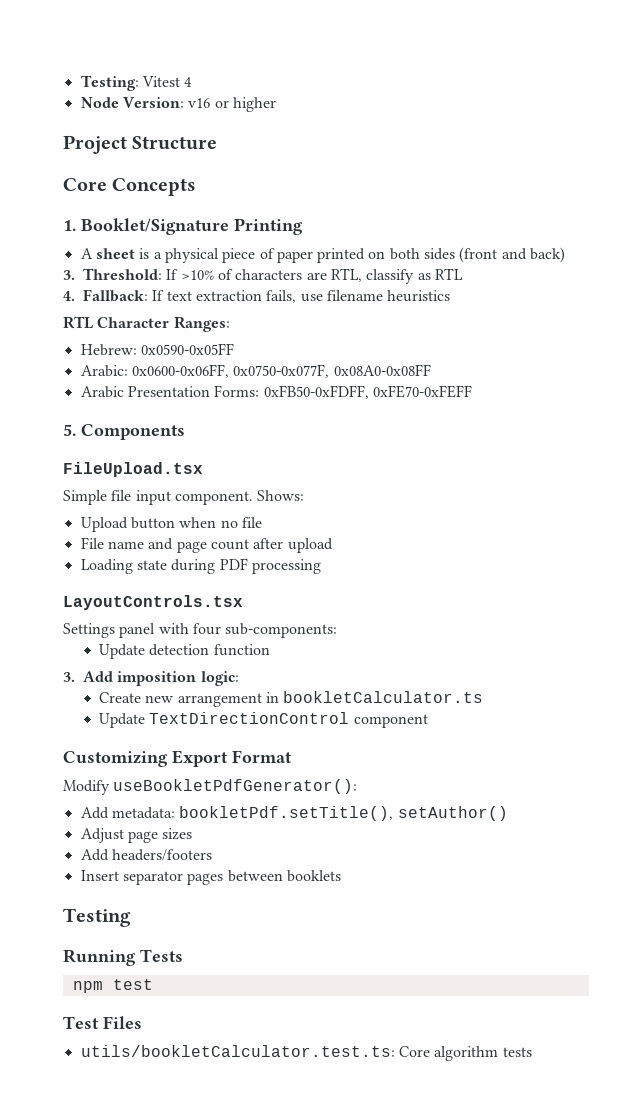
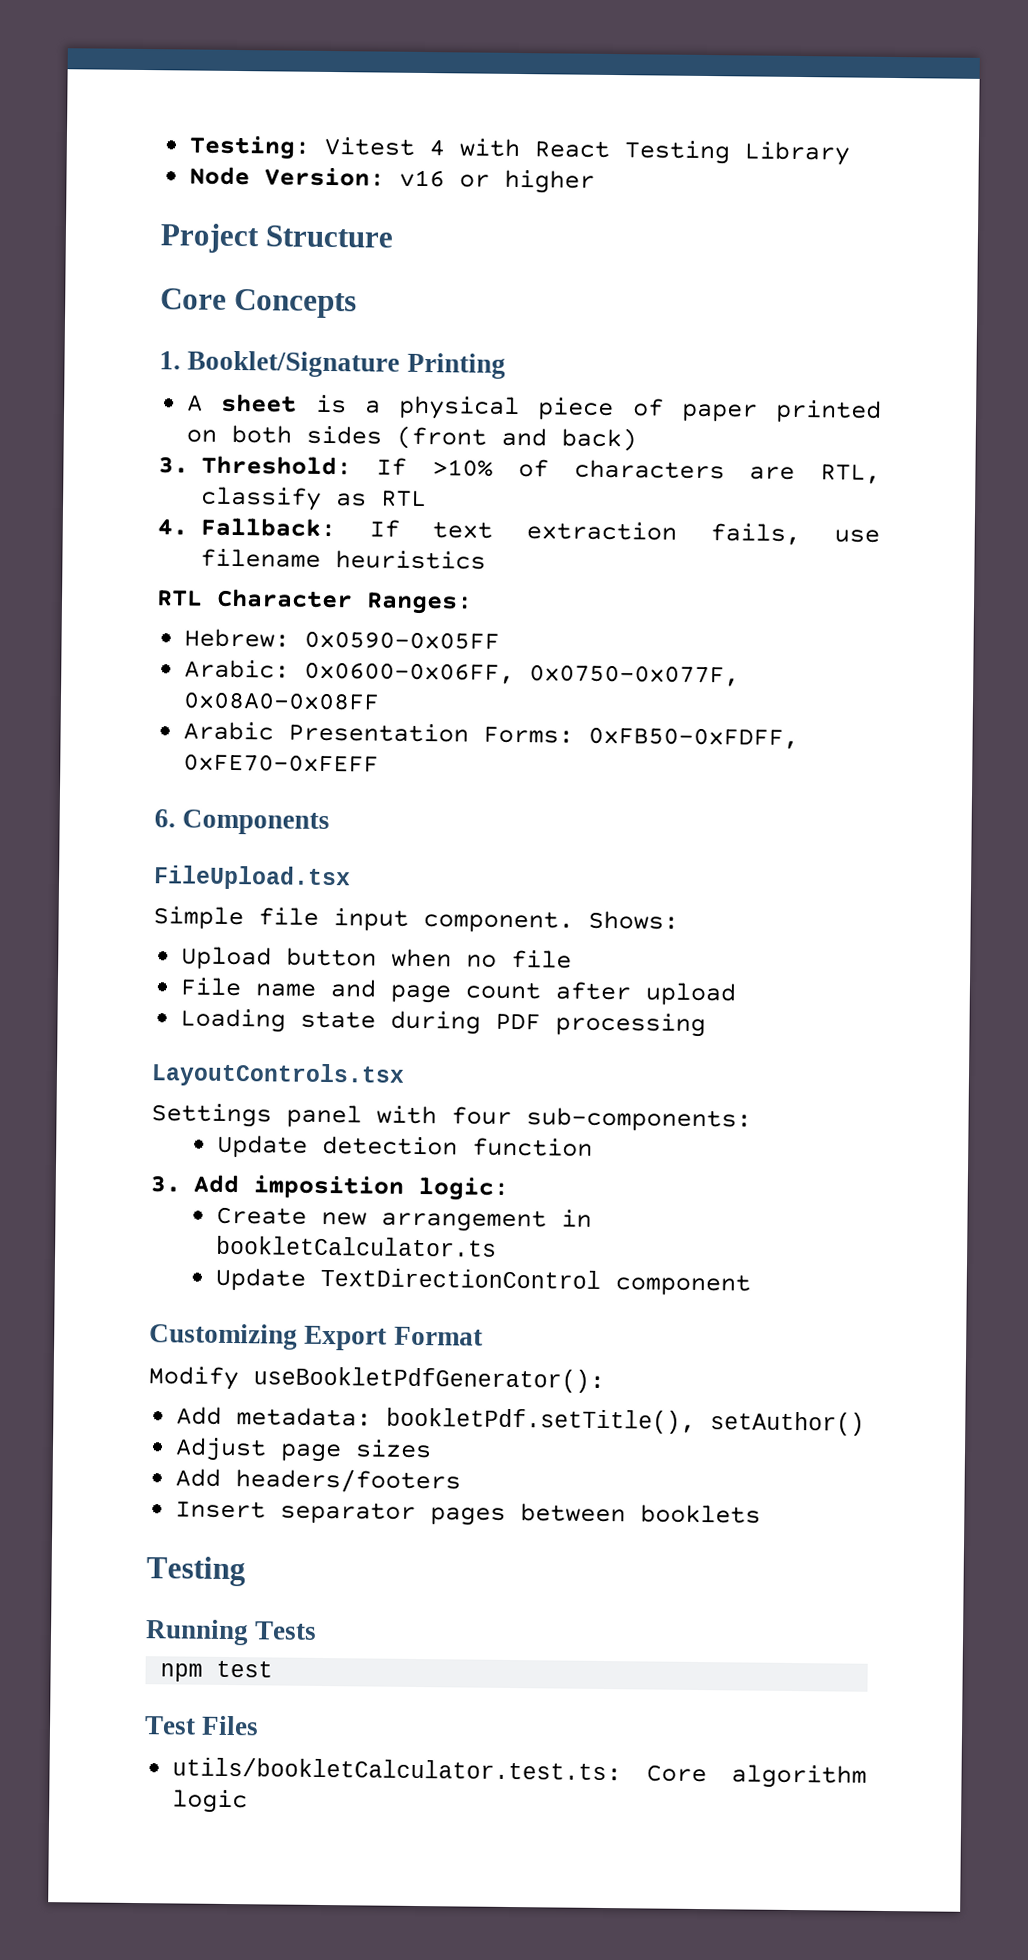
- Testing: Vitest 4
+ Testing: Vitest 4 with React Testing Library
- 5. Components
+ 6. Components
- utils/bookletCalculator.test.ts: Core algorithm tests
+ utils/bookletCalculator.test.ts: Core algorithm logic

